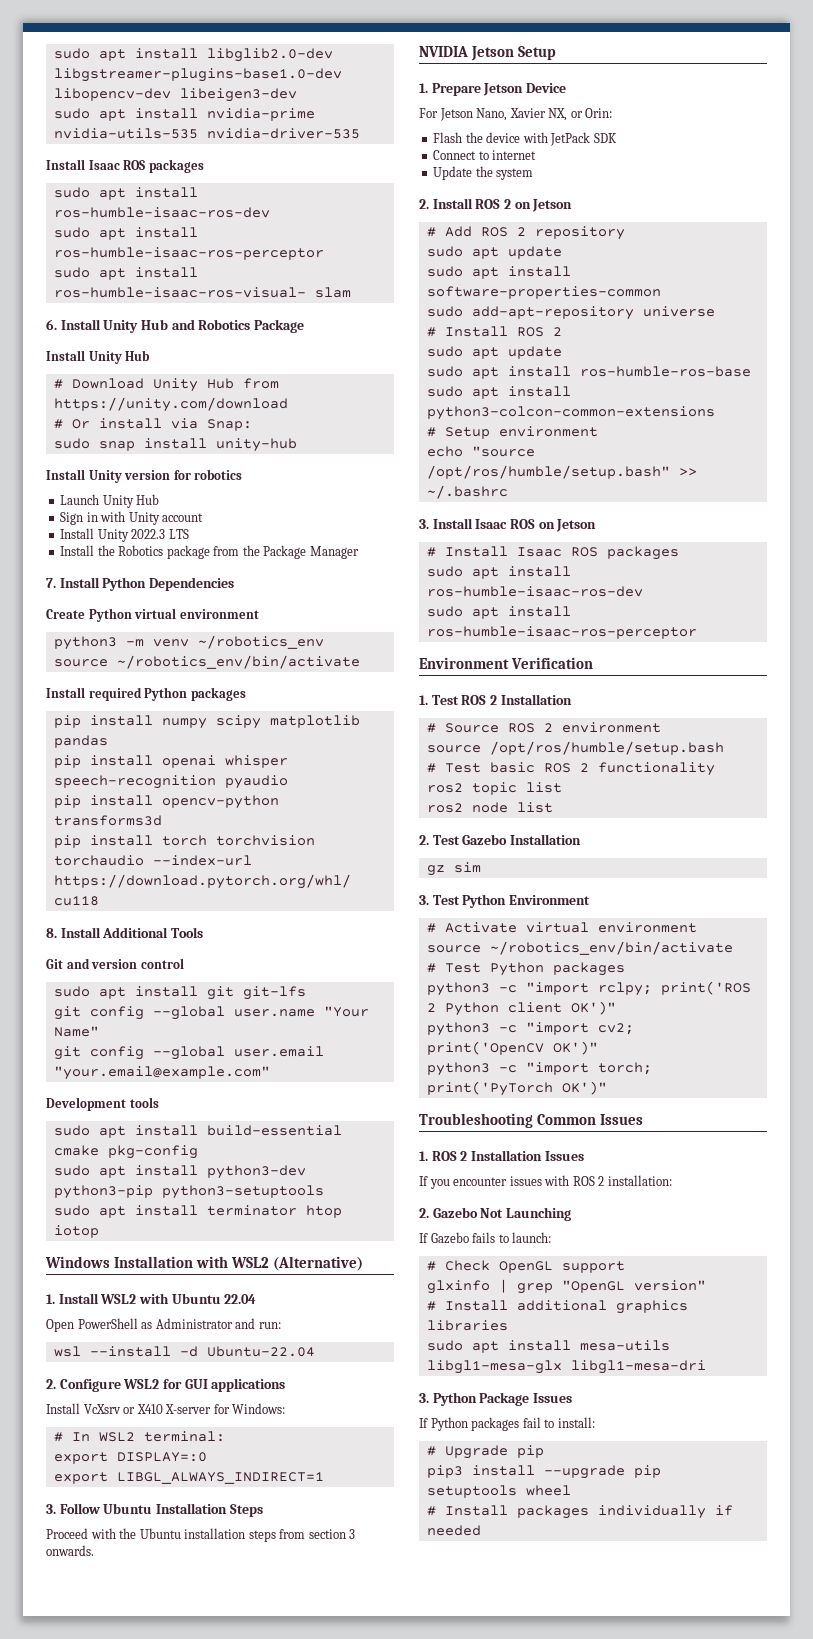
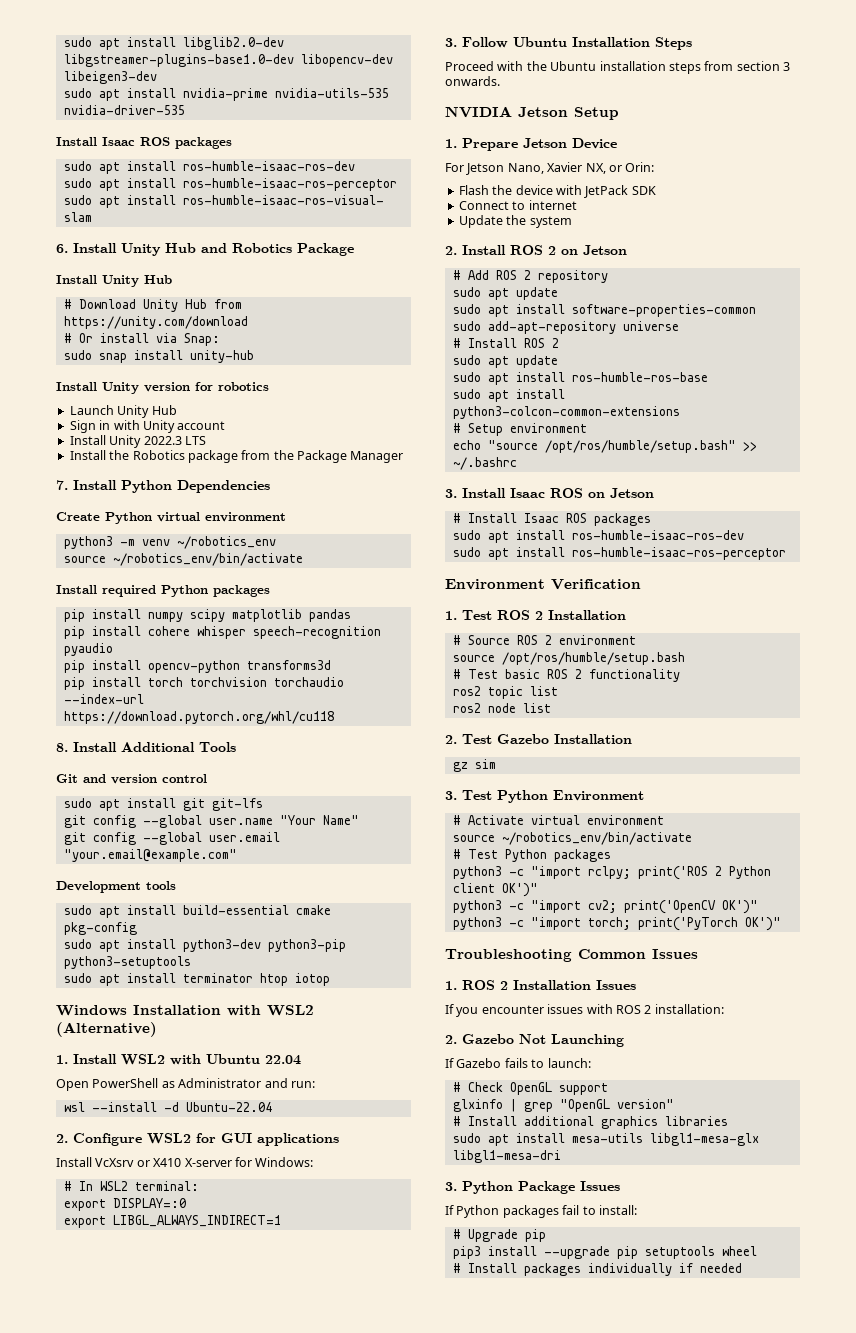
- pip install openai whisper speech-recognition pyaudio
+ pip install cohere whisper speech-recognition pyaudio

